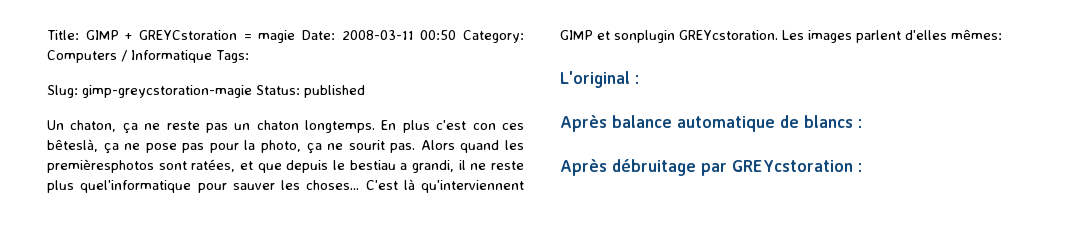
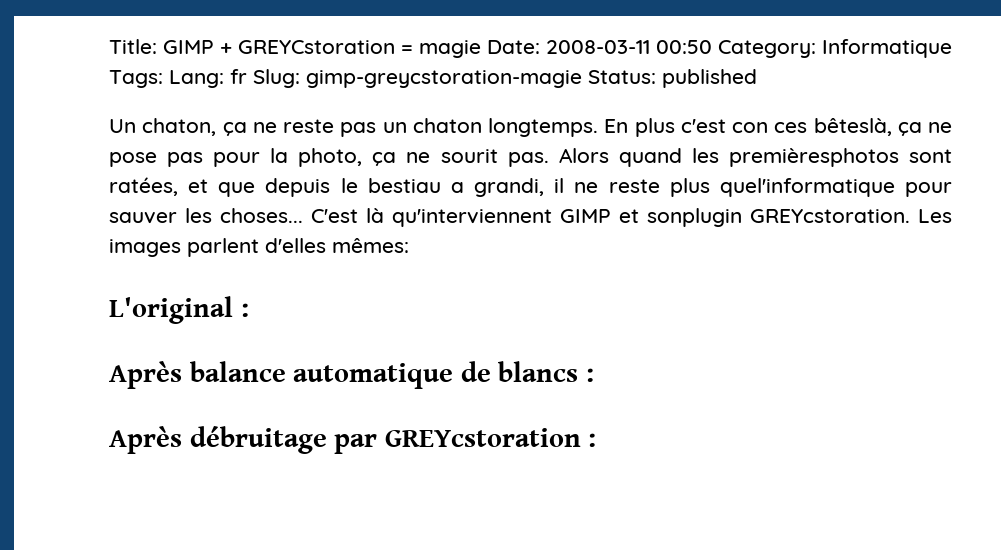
- Title: GIMP + GREYCstoration = magie Date: 2008-03-11 00:50 Category: Computers / Informatique Tags:
- Slug: gimp-greycstoration-magie Status: published
+ Title: GIMP + GREYCstoration = magie Date: 2008-03-11 00:50 Category: Informatique Tags: Lang: fr Slug: gimp-greycstoration-magie Status: published

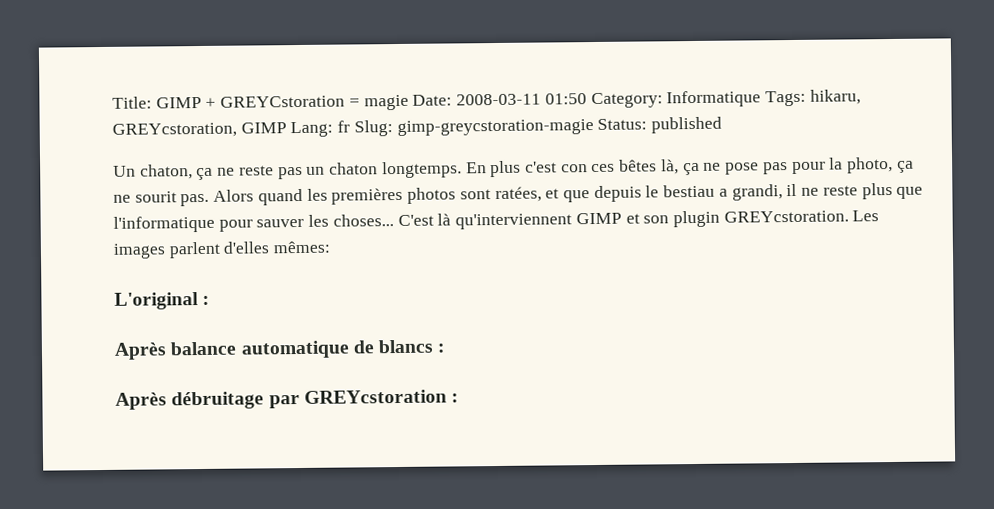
- Title: GIMP + GREYCstoration = magie Date: 2008-03-11 00:50 Category: Informatique Tags: Lang: fr Slug: gimp-greycstoration-magie Status: published
+ Title: GIMP + GREYCstoration = magie Date: 2008-03-11 01:50 Category: Informatique Tags: hikaru, GREYcstoration, GIMP Lang: fr Slug: gimp-greycstoration-magie Status: published
- En plus c'est con ces bêteslà, ça ne pose pas pour la photo, ça ne sourit pas.
+ En plus c'est con ces bêtes là, ça ne pose pas pour la photo, ça ne sourit pas.
- Alors quand les premièresphotos sont ratées, et que depuis le bestiau a grandi, il ne reste plus quel'informatique pour sauver les choses...
+ Alors quand les premières photos sont ratées, et que depuis le bestiau a grandi, il ne reste plus que l'informatique pour sauver les choses...
- C'est là qu'interviennent GIMP et sonplugin GREYcstoration.
+ C'est là qu'interviennent GIMP et son plugin GREYcstoration.

